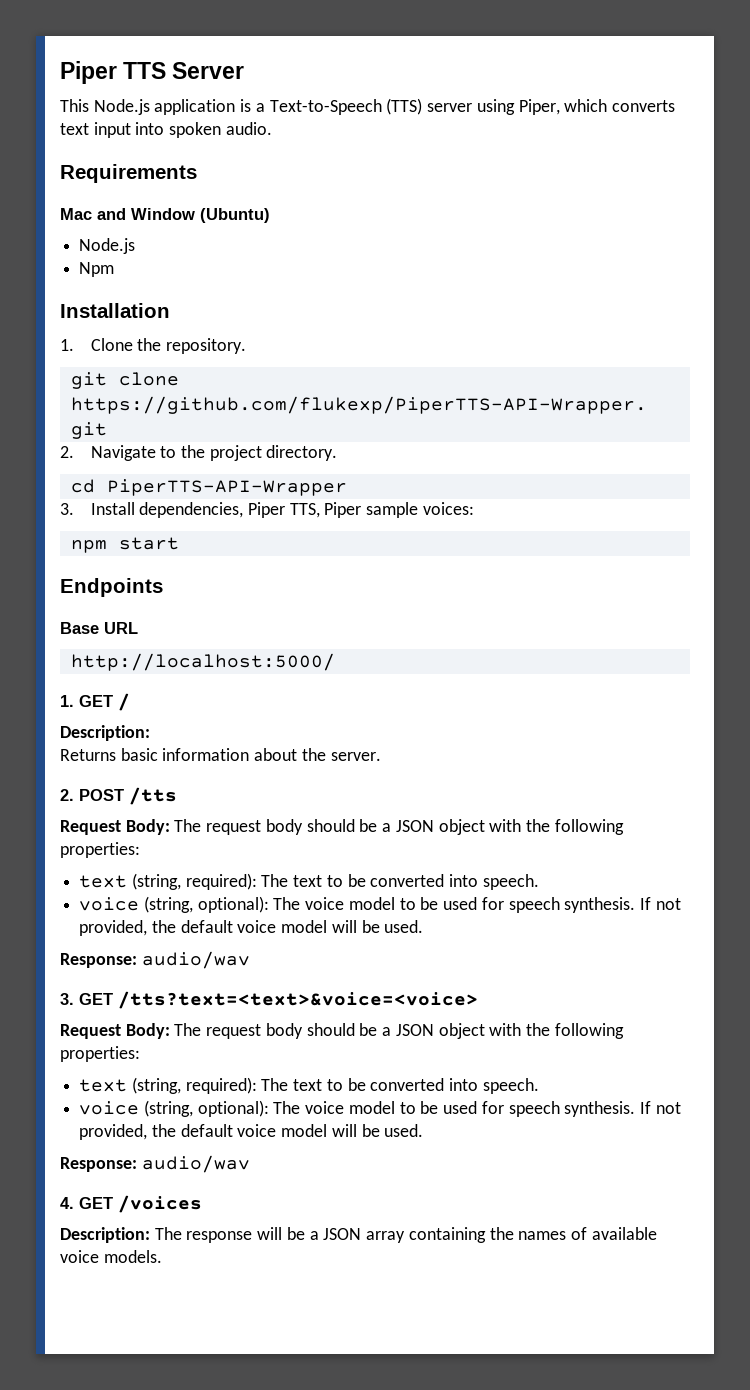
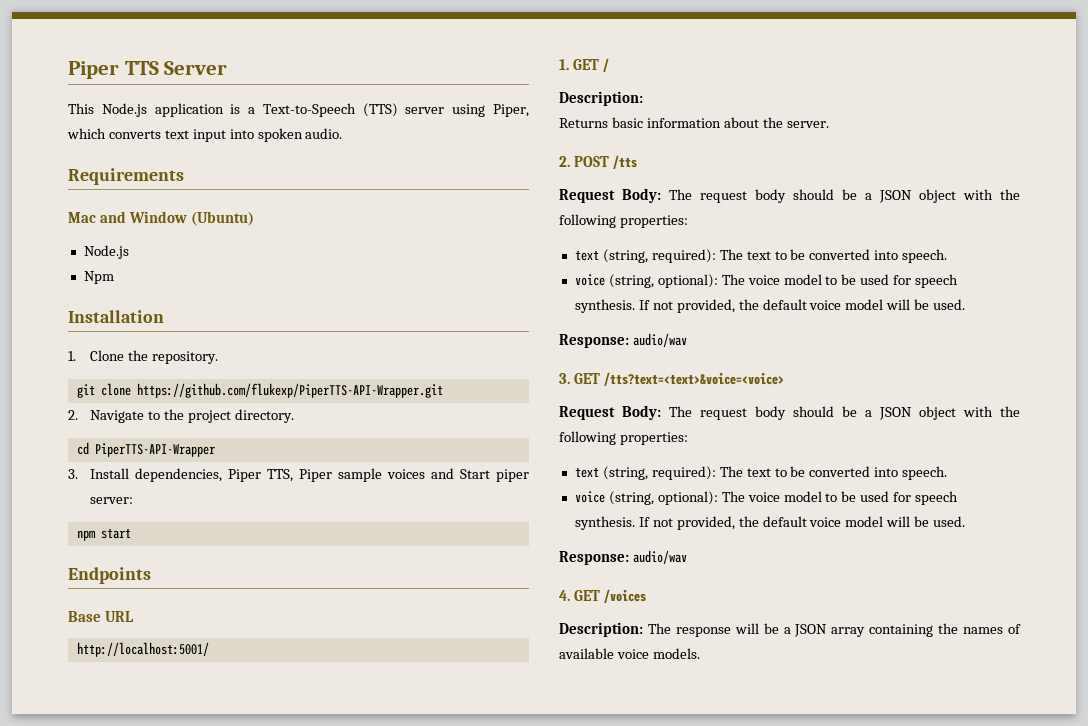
- 3. Install dependencies, Piper TTS, Piper sample voices:
+ 3. Install dependencies, Piper TTS, Piper sample voices and Start piper server:
- http://localhost:5000/
+ http://localhost:5001/

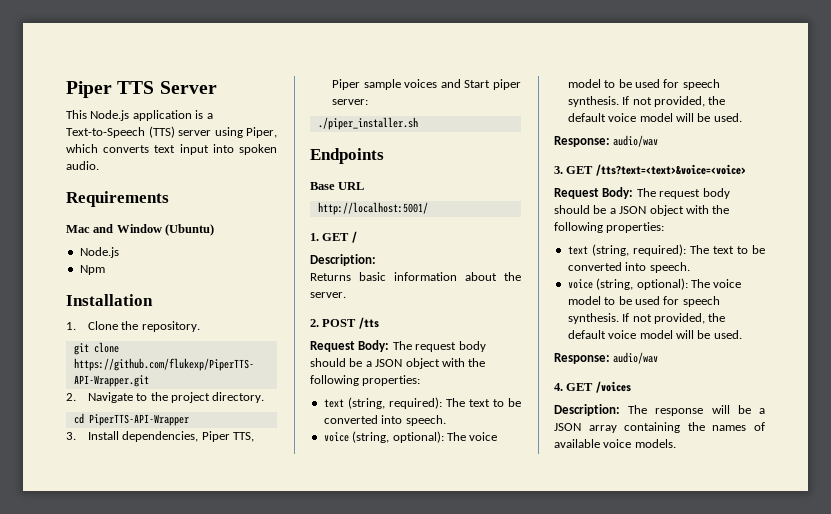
- npm start
+ ./piper_installer.sh

